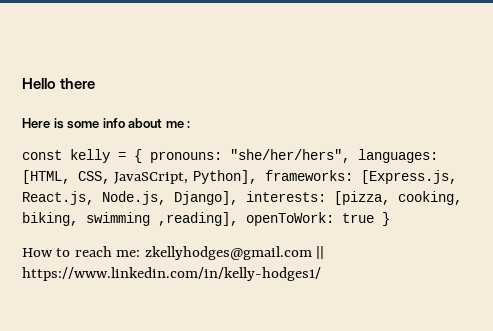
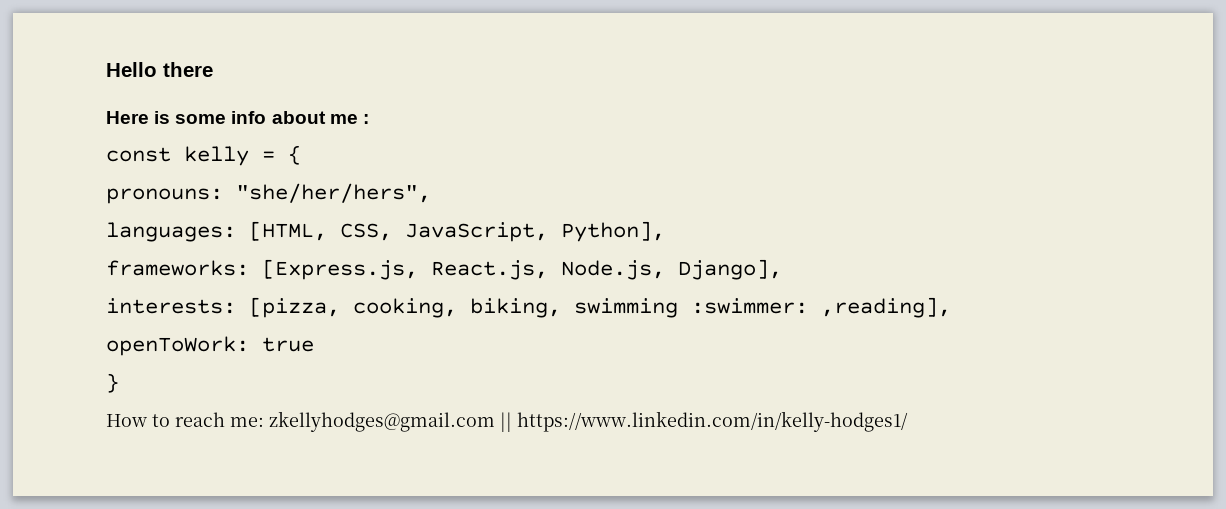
- const kelly = { pronouns: "she/her/hers", languages: [HTML, CSS, JavaSCript, Python], frameworks: [Express.js, React.js, Node.js, Django], interests: [pizza, cooking, biking, swimming ,reading], openToWork: true }
+ const kelly = {
+ pronouns: "she/her/hers",
+ languages: [HTML, CSS, JavaScript, Python],
+ frameworks: [Express.js, React.js, Node.js, Django],
+ interests: [pizza, cooking, biking, swimming :swimmer: ,reading],
+ openToWork: true
+ }

